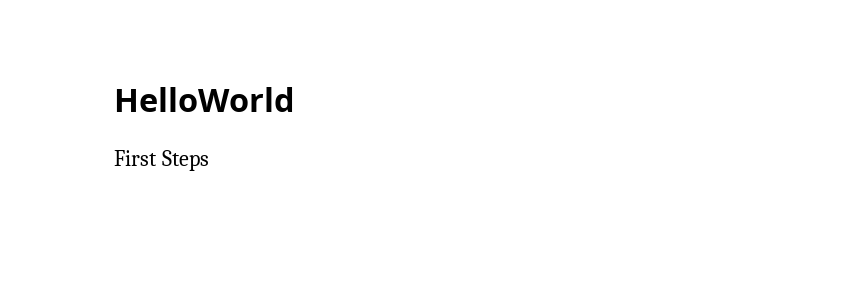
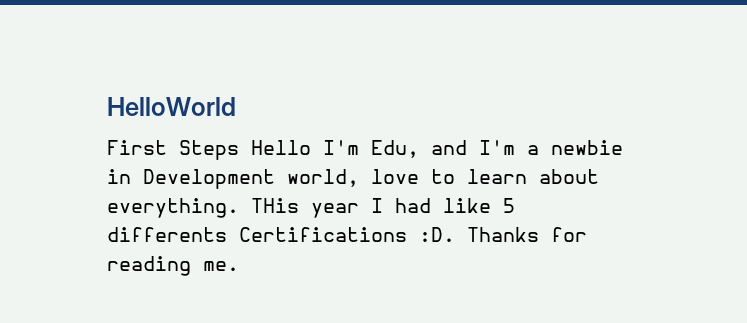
- First Steps
+ First Steps Hello I'm Edu, and I'm a newbie in Development world, love to learn about everything. THis year I had like 5 differents Certifications :D. Thanks for reading me.

